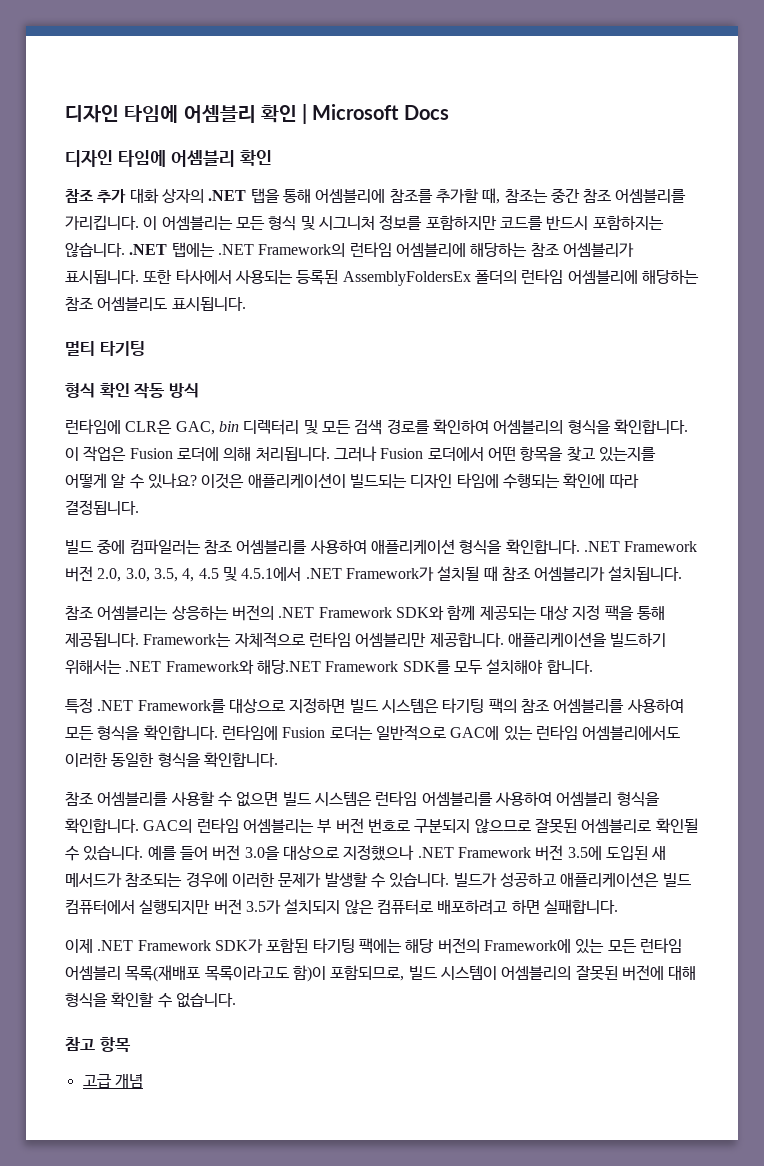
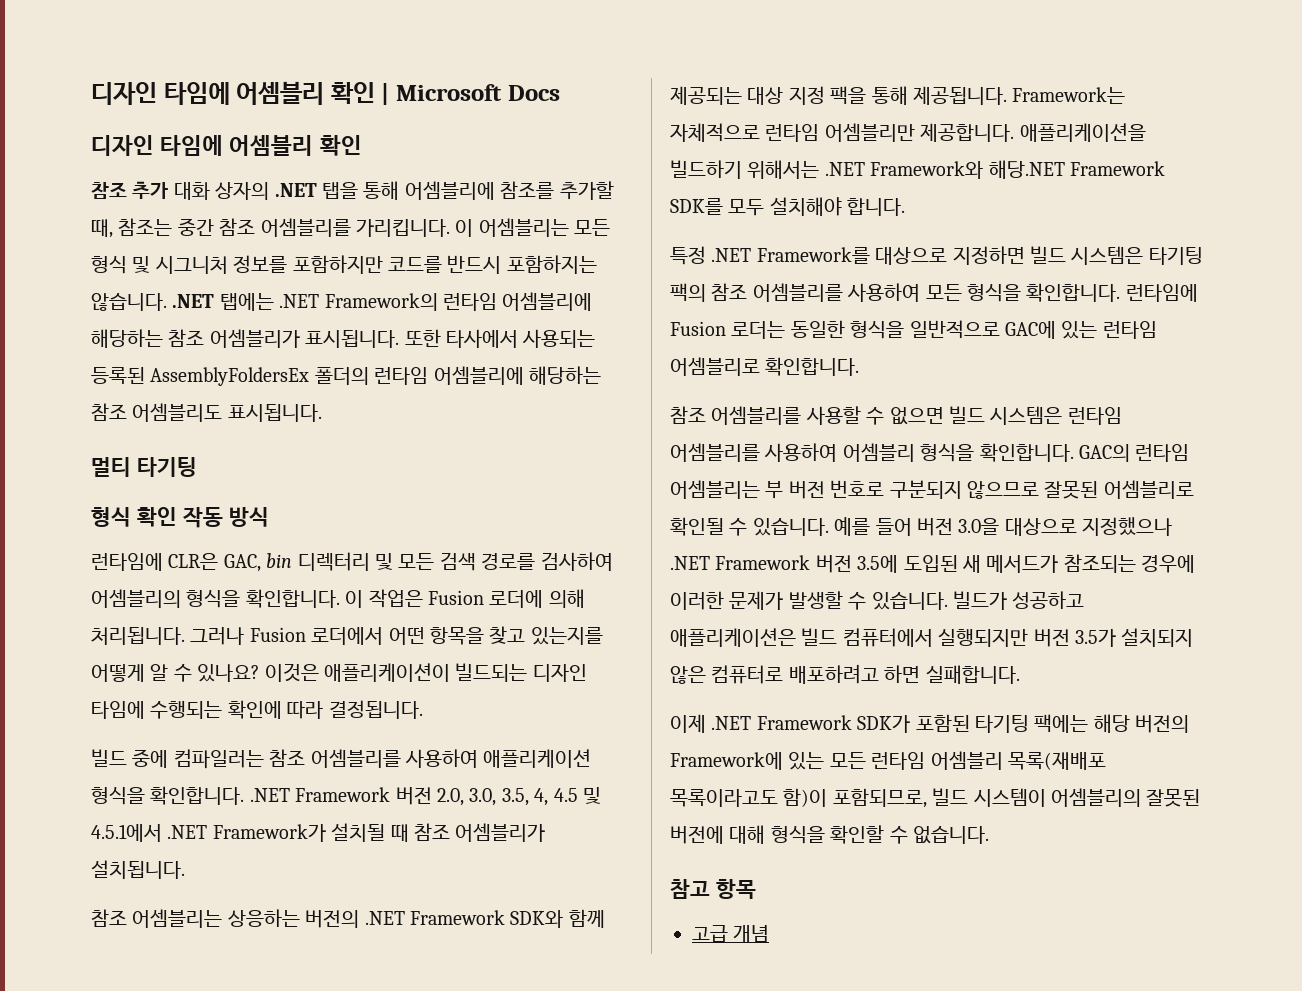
- 런타임에 CLR은 GAC, bin 디렉터리 및 모든 검색 경로를 확인하여 어셈블리의 형식을 확인합니다.
+ 런타임에 CLR은 GAC, bin 디렉터리 및 모든 검색 경로를 검사하여 어셈블리의 형식을 확인합니다.
- 런타임에 Fusion 로더는 일반적으로 GAC에 있는 런타임 어셈블리에서도 이러한 동일한 형식을 확인합니다.
+ 런타임에 Fusion 로더는 동일한 형식을 일반적으로 GAC에 있는 런타임 어셈블리로 확인합니다.

